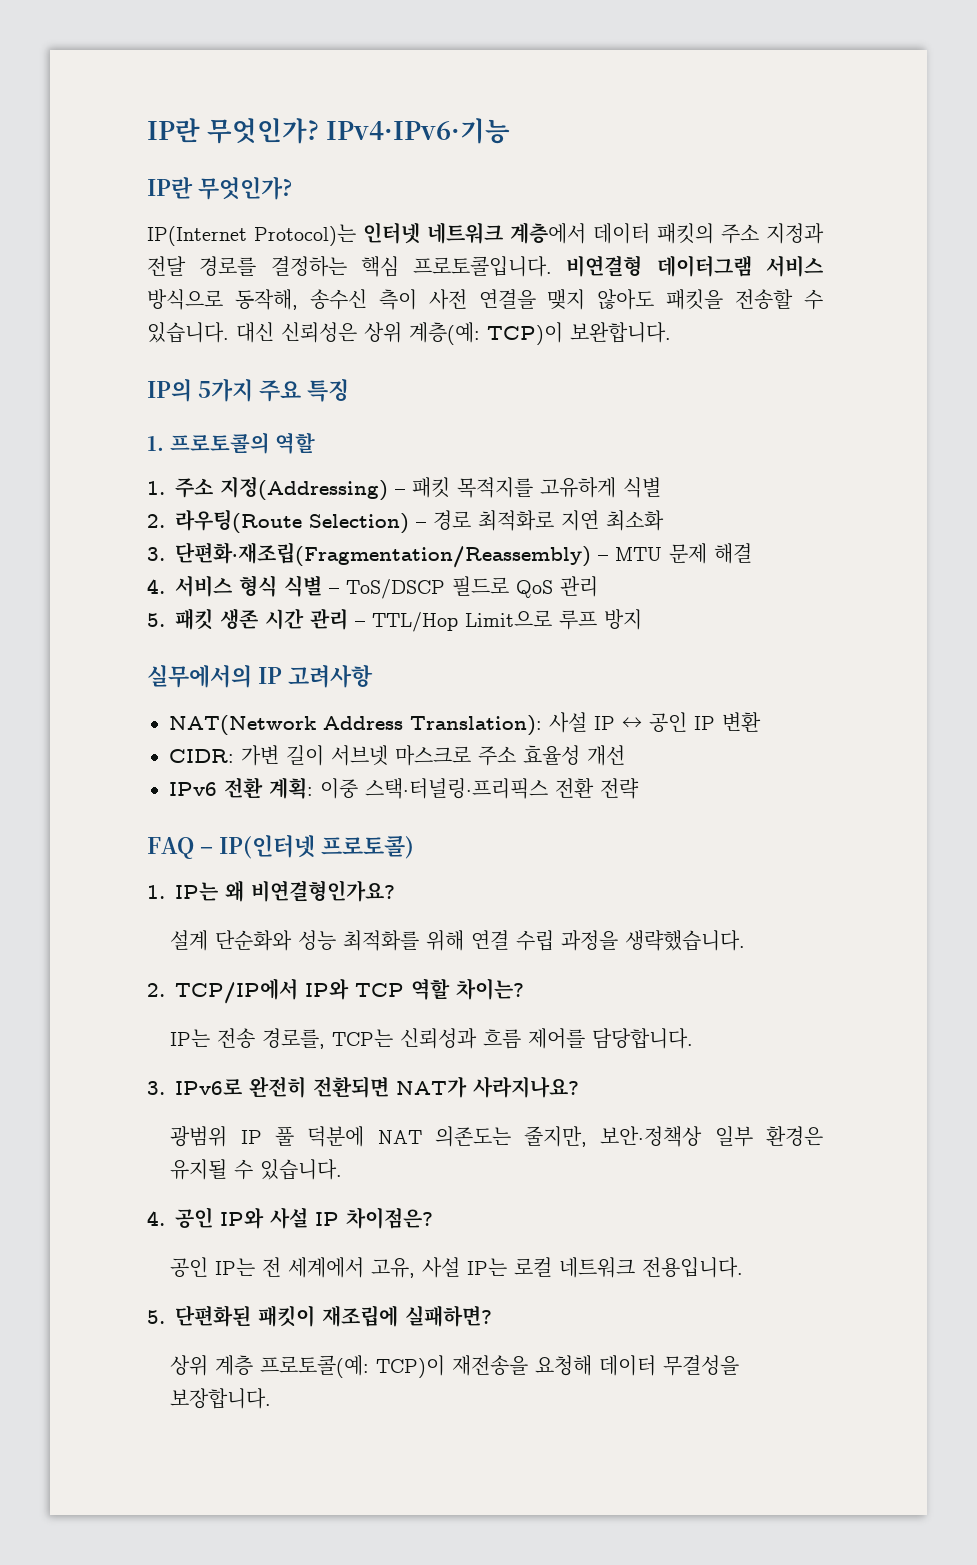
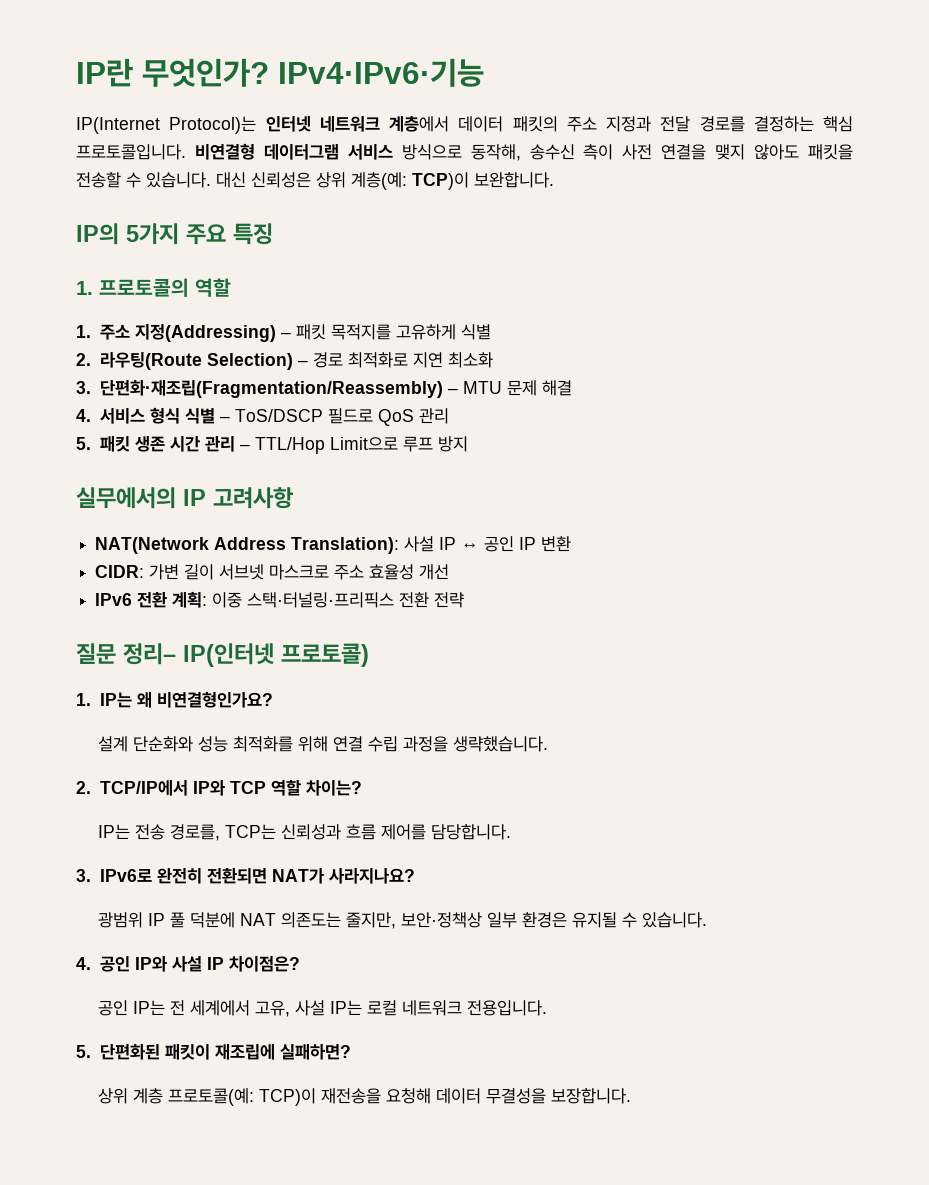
  IPv4·IPv6·기능
- IP란 무엇인가?
- FAQ – IP(인터넷 프로토콜)
+ 질문 정리– IP(인터넷 프로토콜)

